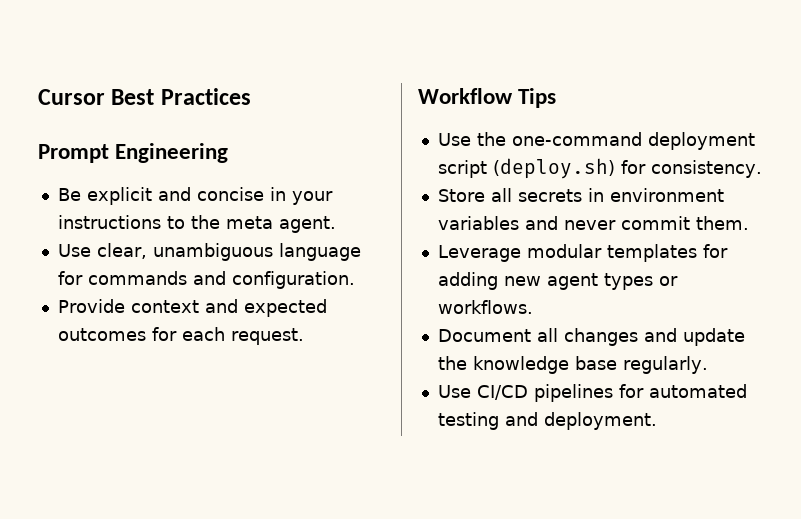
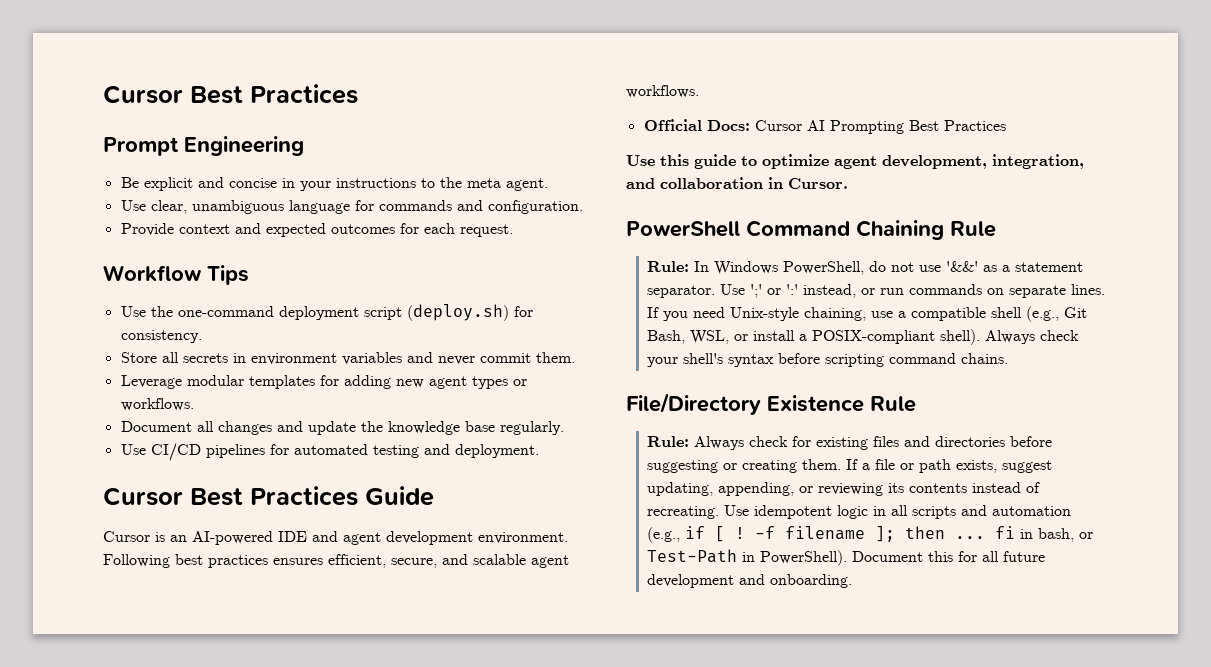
+ Cursor Best Practices Guide
+ Cursor is an AI-powered IDE and agent development environment. Following best practices ensures efficient, secure, and scalable agent workflows.
+ Official Docs: Cursor AI Prompting Best Practices
+ Use this guide to optimize agent development, integration, and collaboration in Cursor.
+ PowerShell Command Chaining Rule
+ Rule: In Windows PowerShell, do not use '&&' as a statement separator. Use ';' or ':' instead, or run commands on separate lines. If you need Unix-style chaining, use a compatible shell (e.g., Git Bash, WSL, or install a POSIX-compliant shell). Always check your shell's syntax before scripting command chains.
+ File/Directory Existence Rule
+ Rule: Always check for existing files and directories before suggesting or creating them. If a file or path exists, suggest updating, appending, or reviewing its contents instead of recreating. Use idempotent logic in all scripts and automation (e.g., if [ ! -f filename ]; then ... fi in bash, or Test-Path in PowerShell). Document this for all future development and onboarding.

